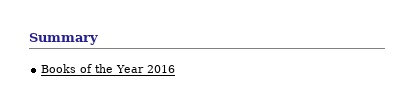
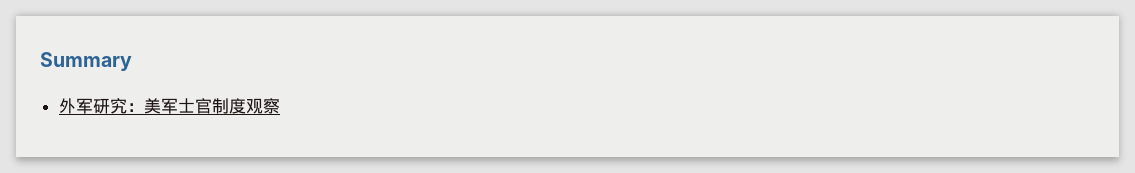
- Books of the Year 2016
+ 外军研究：美军士官制度观察

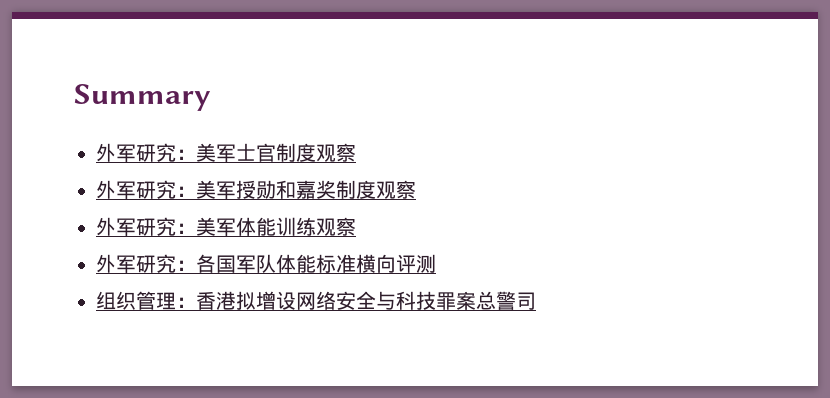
+ 外军研究：美军授勋和嘉奖制度观察
+ 外军研究：美军体能训练观察
+ 外军研究：各国军队体能标准横向评测
+ 组织管理：香港拟增设网络安全与科技罪案总警司

